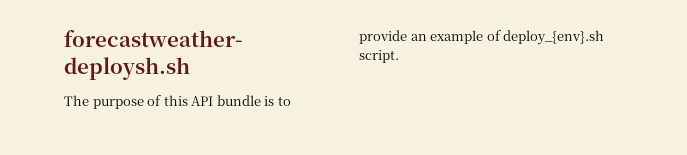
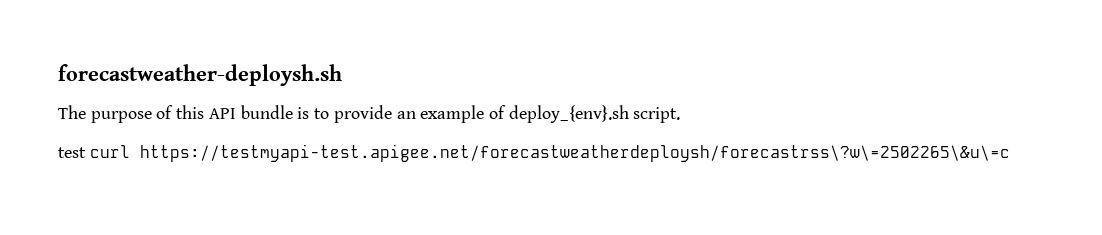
+ test curl https://testmyapi-test.apigee.net/forecastweatherdeploysh/forecastrss\?w\=2502265\&u\=c

